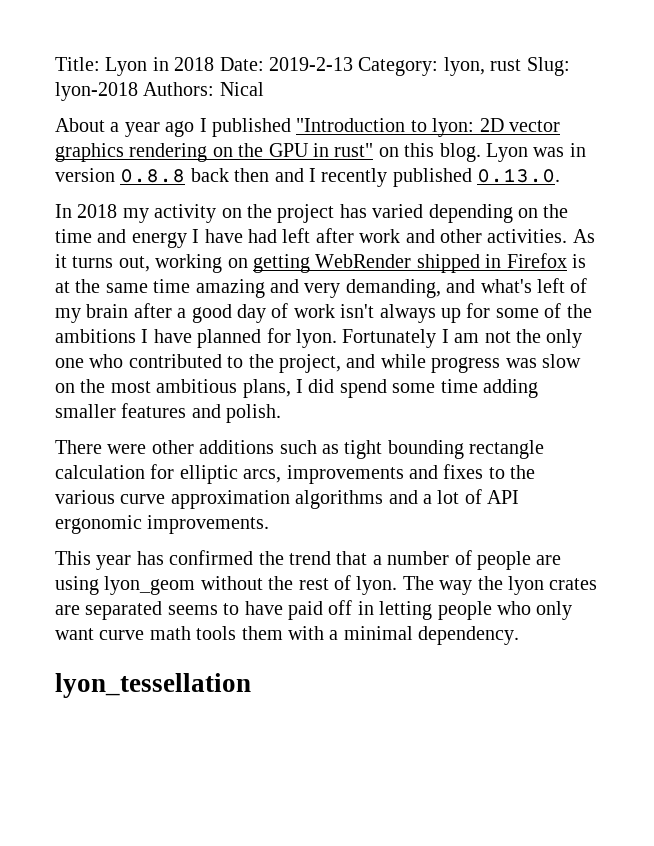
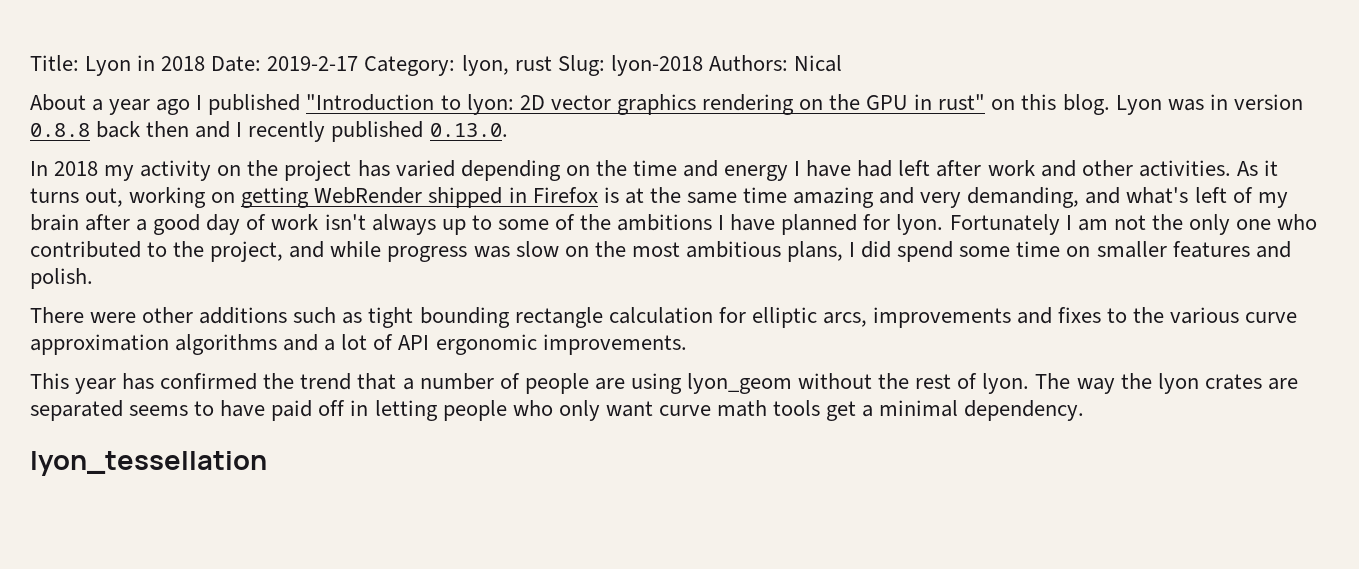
- Title: Lyon in 2018 Date: 2019-2-13 Category: lyon, rust Slug: lyon-2018 Authors: Nical
+ Title: Lyon in 2018 Date: 2019-2-17 Category: lyon, rust Slug: lyon-2018 Authors: Nical
- As it turns out, working on getting WebRender shipped in Firefox is at the same time amazing and very demanding, and what's left of my brain after a good day of work isn't always up for some of the ambitions I have planned for lyon.
+ As it turns out, working on getting WebRender shipped in Firefox is at the same time amazing and very demanding, and what's left of my brain after a good day of work isn't always up to some of the ambitions I have planned for lyon.
- Fortunately I am not the only one who contributed to the project, and while progress was slow on the most ambitious plans, I did spend some time adding smaller features and polish.
+ Fortunately I am not the only one who contributed to the project, and while progress was slow on the most ambitious plans, I did spend some time on smaller features and polish.
- The way the lyon crates are separated seems to have paid off in letting people who only want curve math tools them with a minimal dependency.
+ The way the lyon crates are separated seems to have paid off in letting people who only want curve math tools get a minimal dependency.

